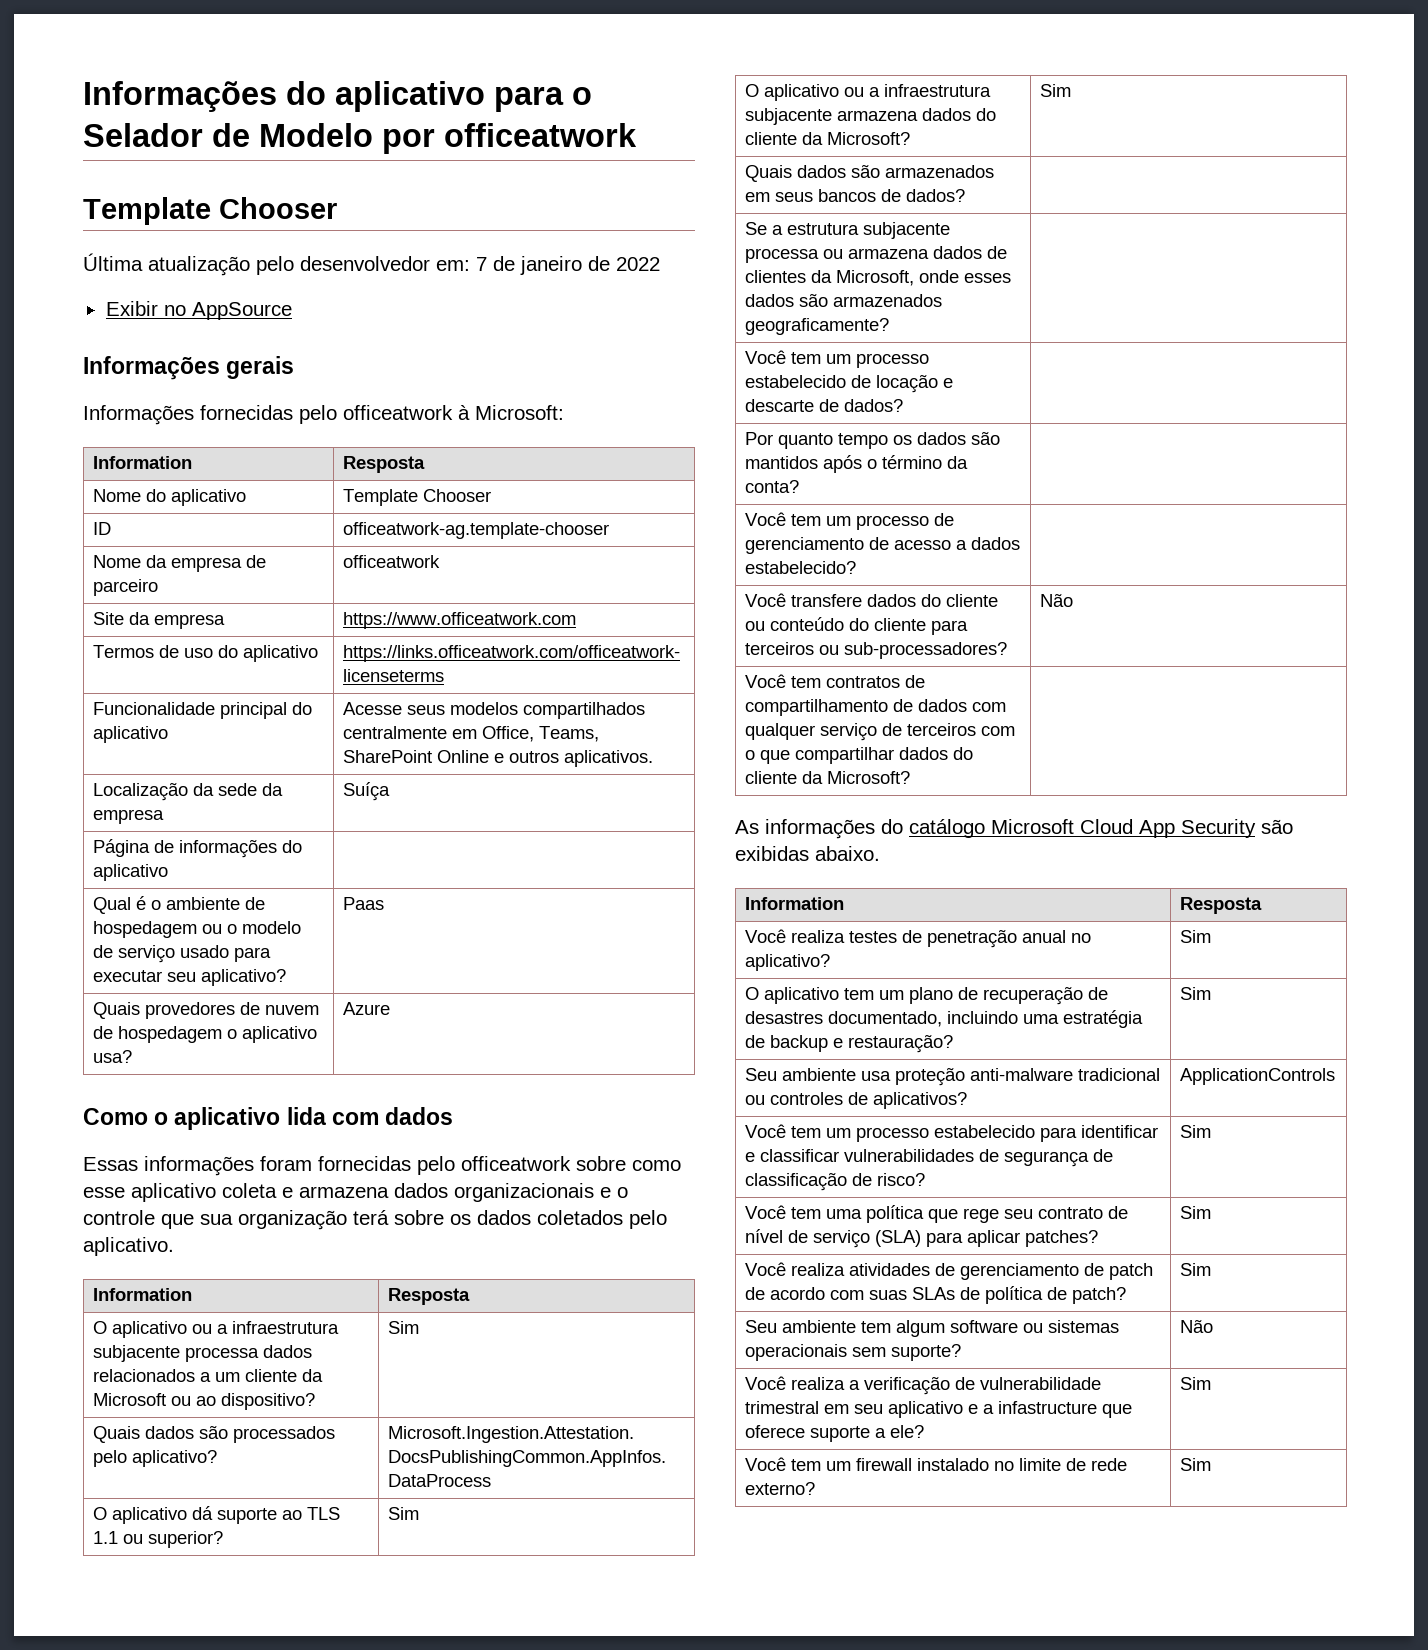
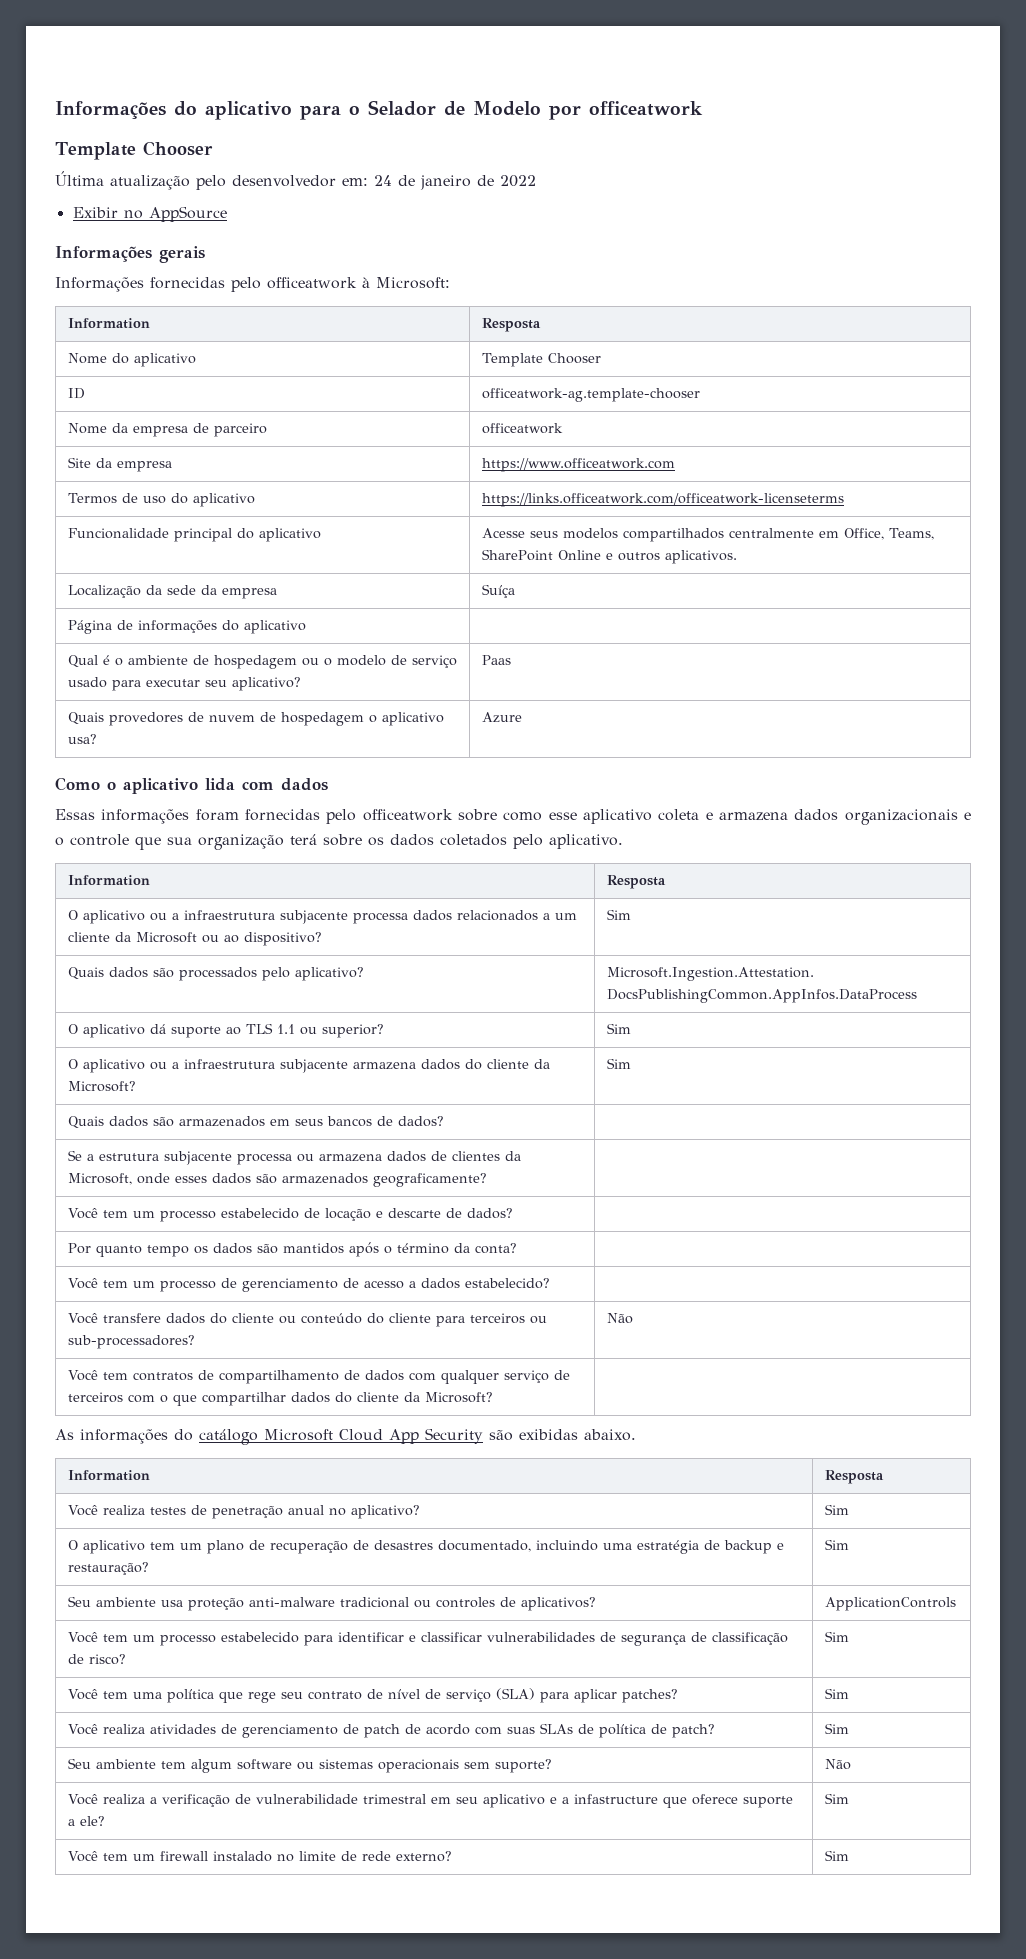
- Última atualização pelo desenvolvedor em: 7 de janeiro de 2022
+ Última atualização pelo desenvolvedor em: 24 de janeiro de 2022

